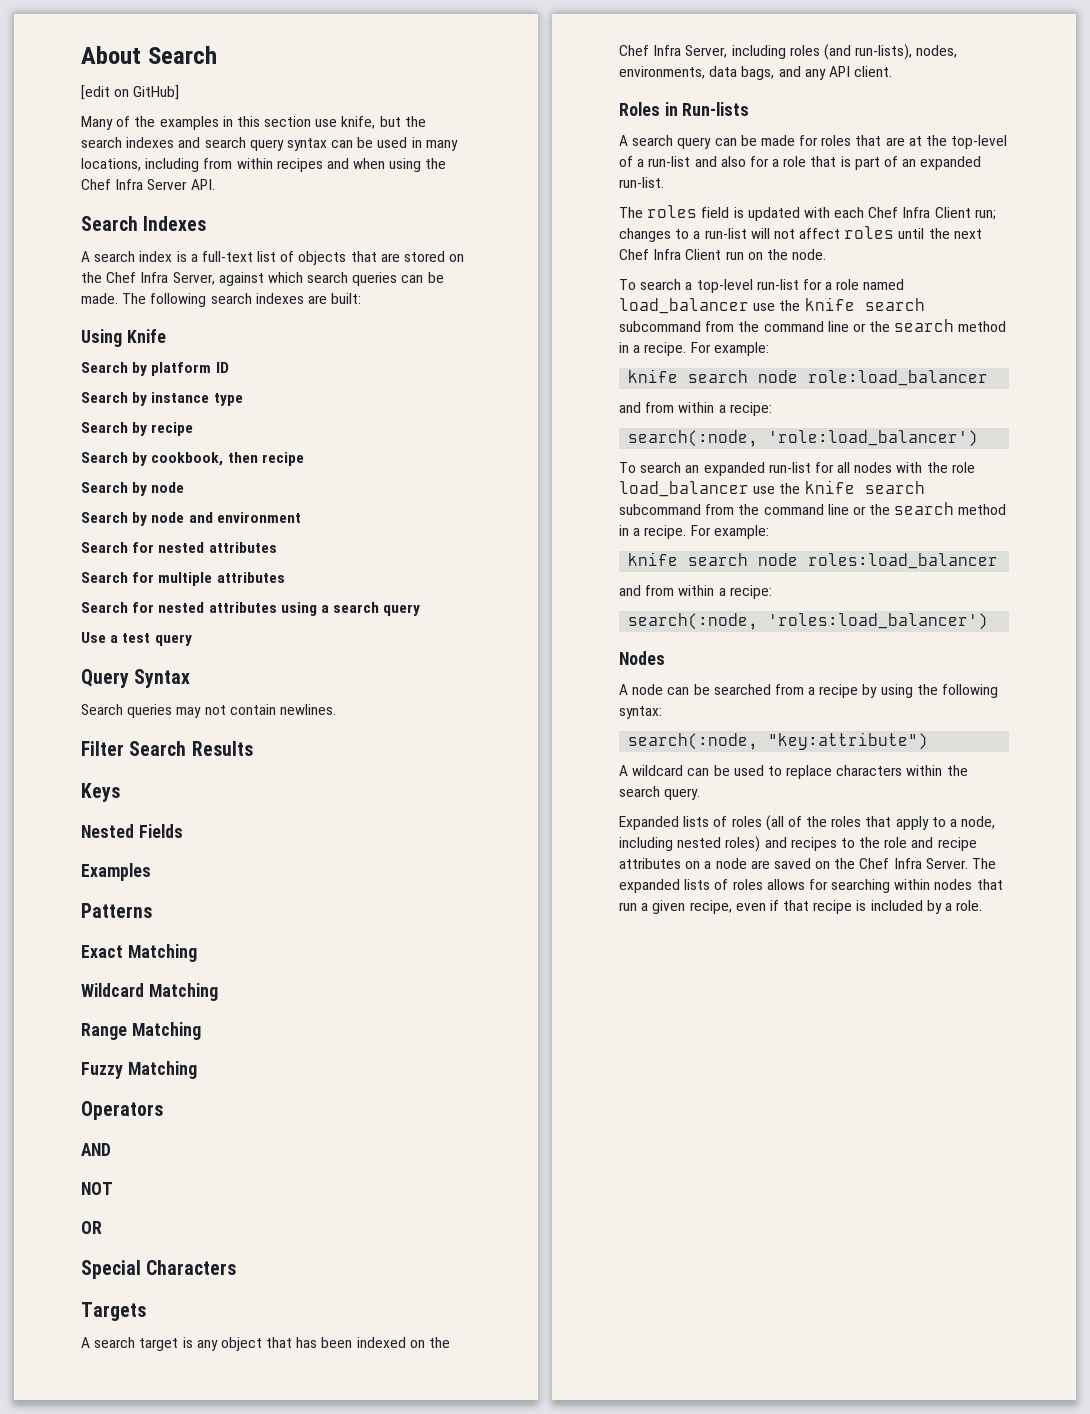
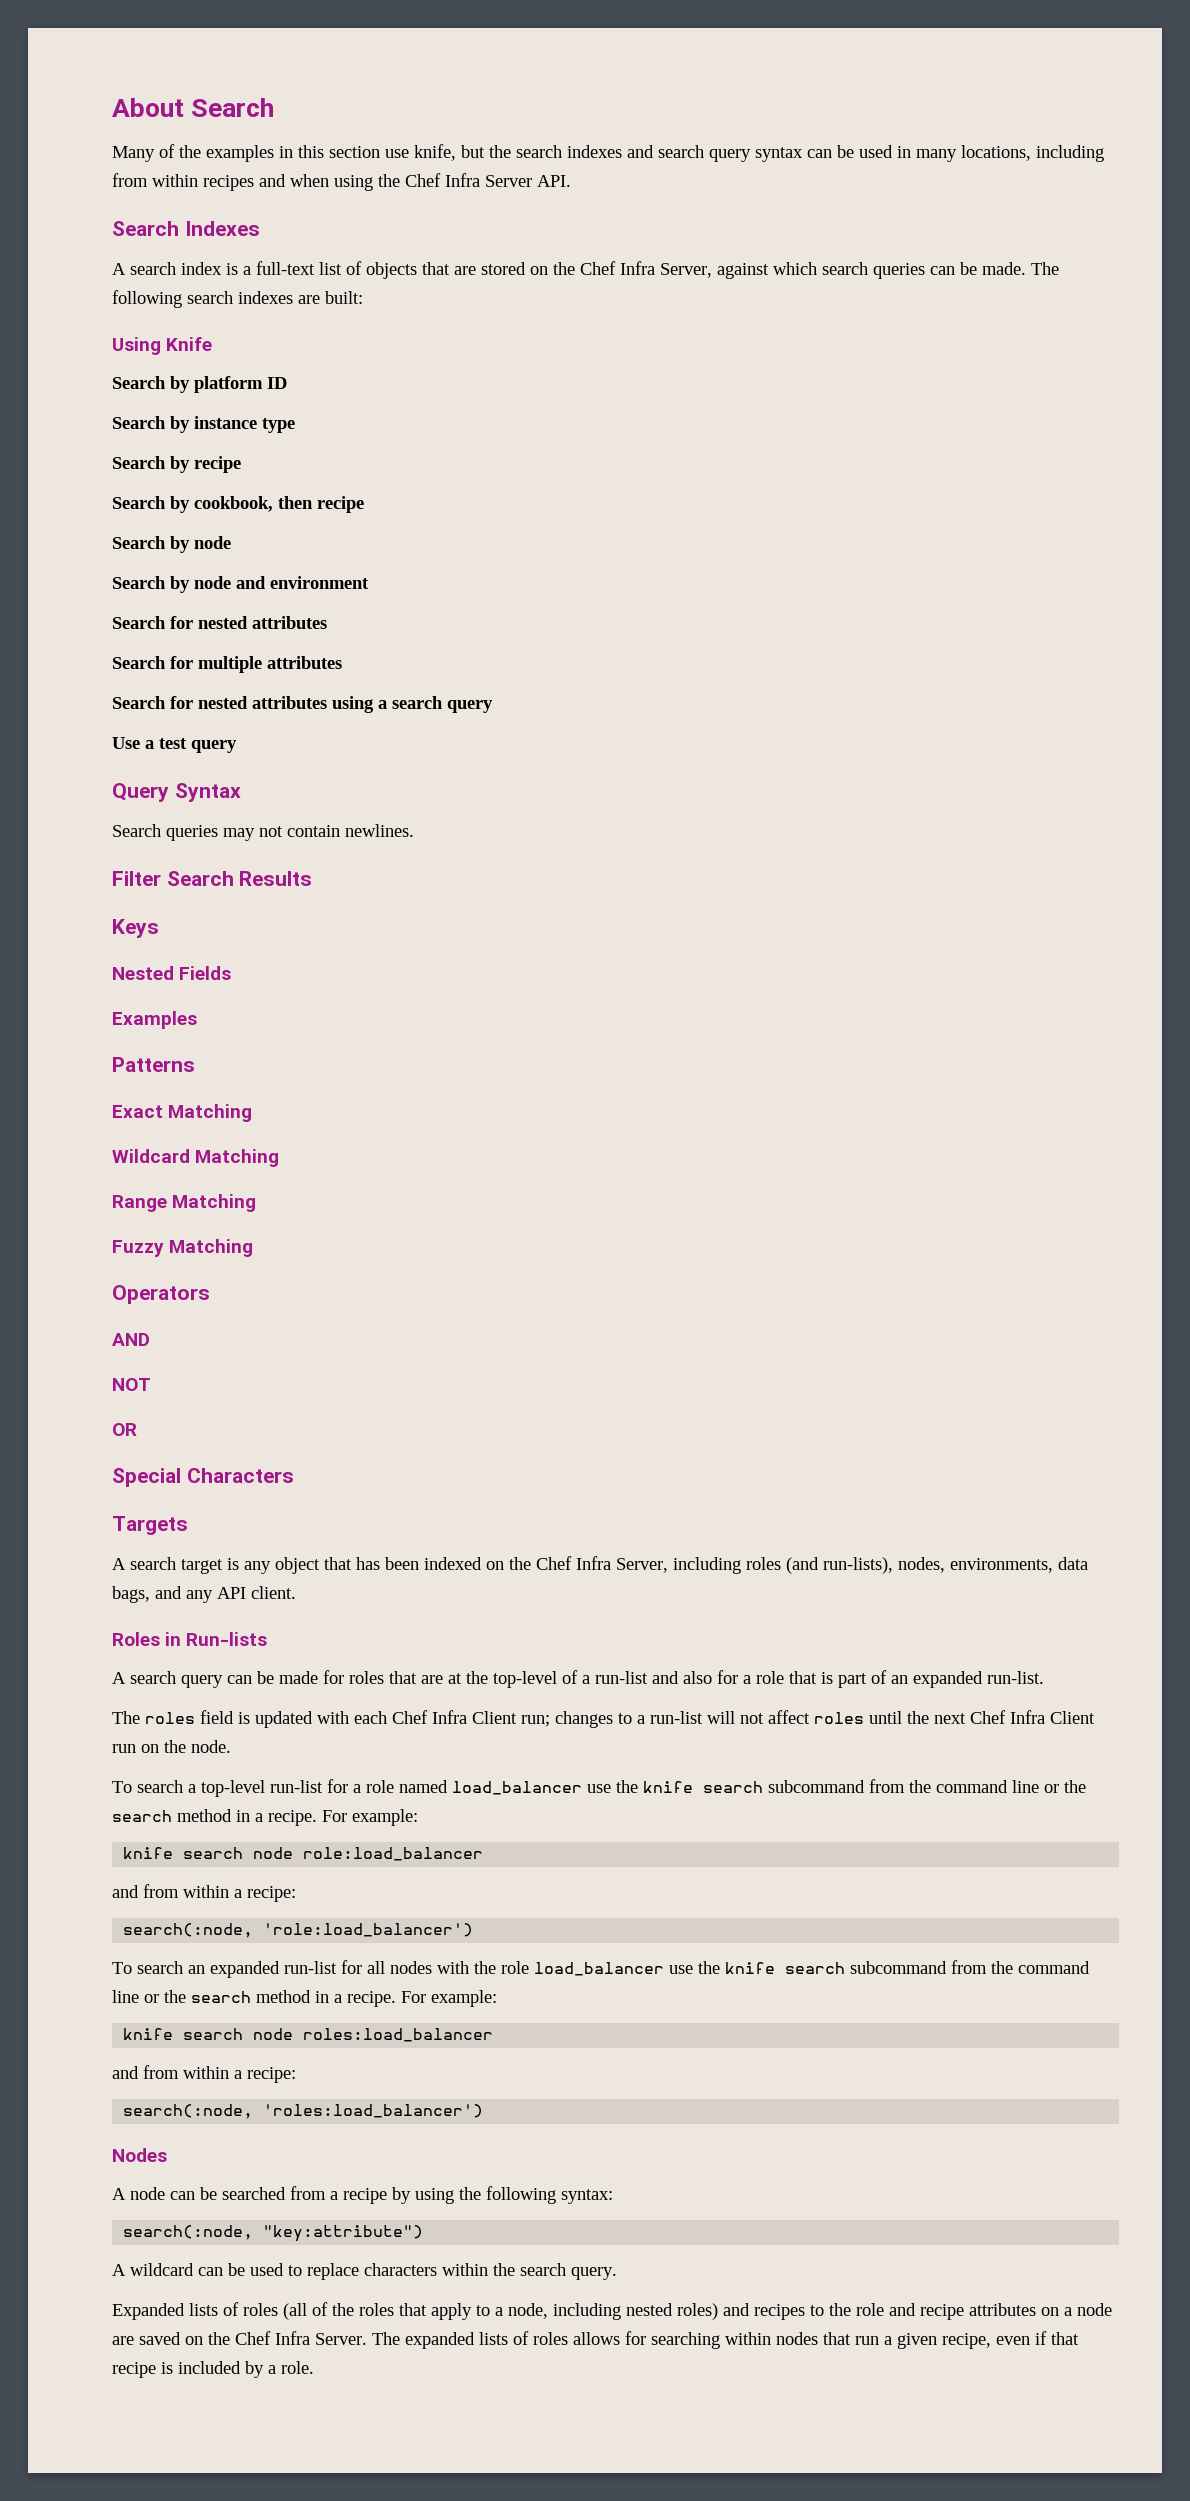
- [edit on GitHub]

